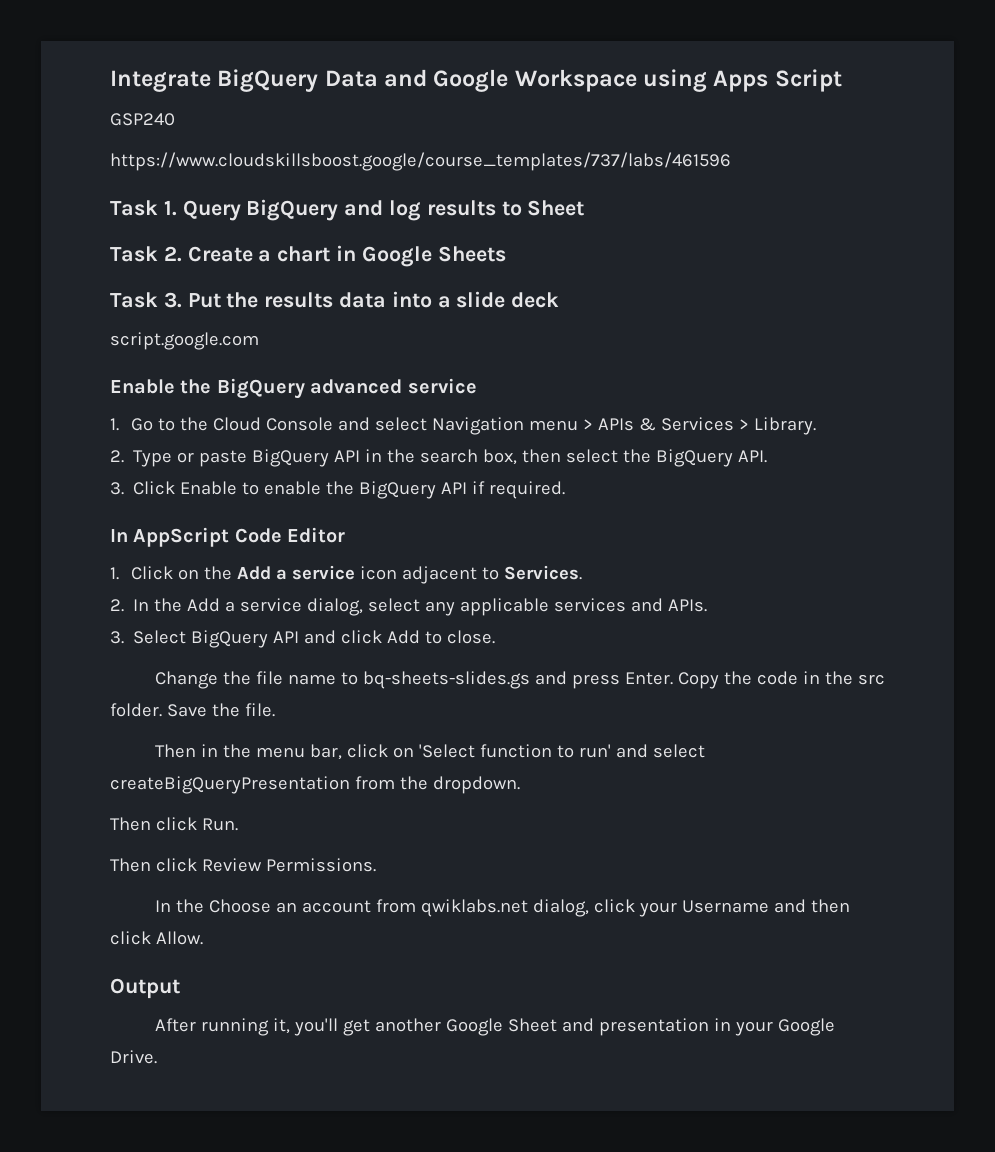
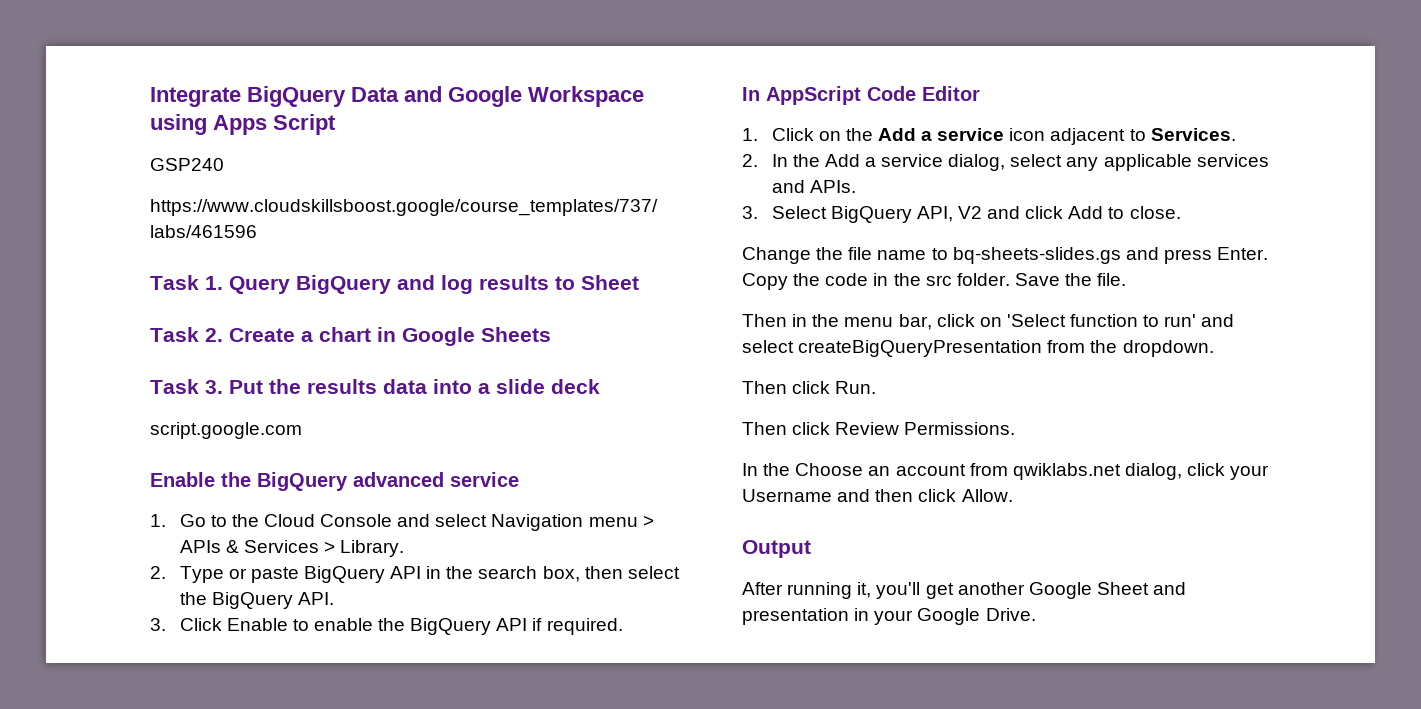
- 3. Select BigQuery API and click Add to close.
+ 3. Select BigQuery API, V2 and click Add to close.

